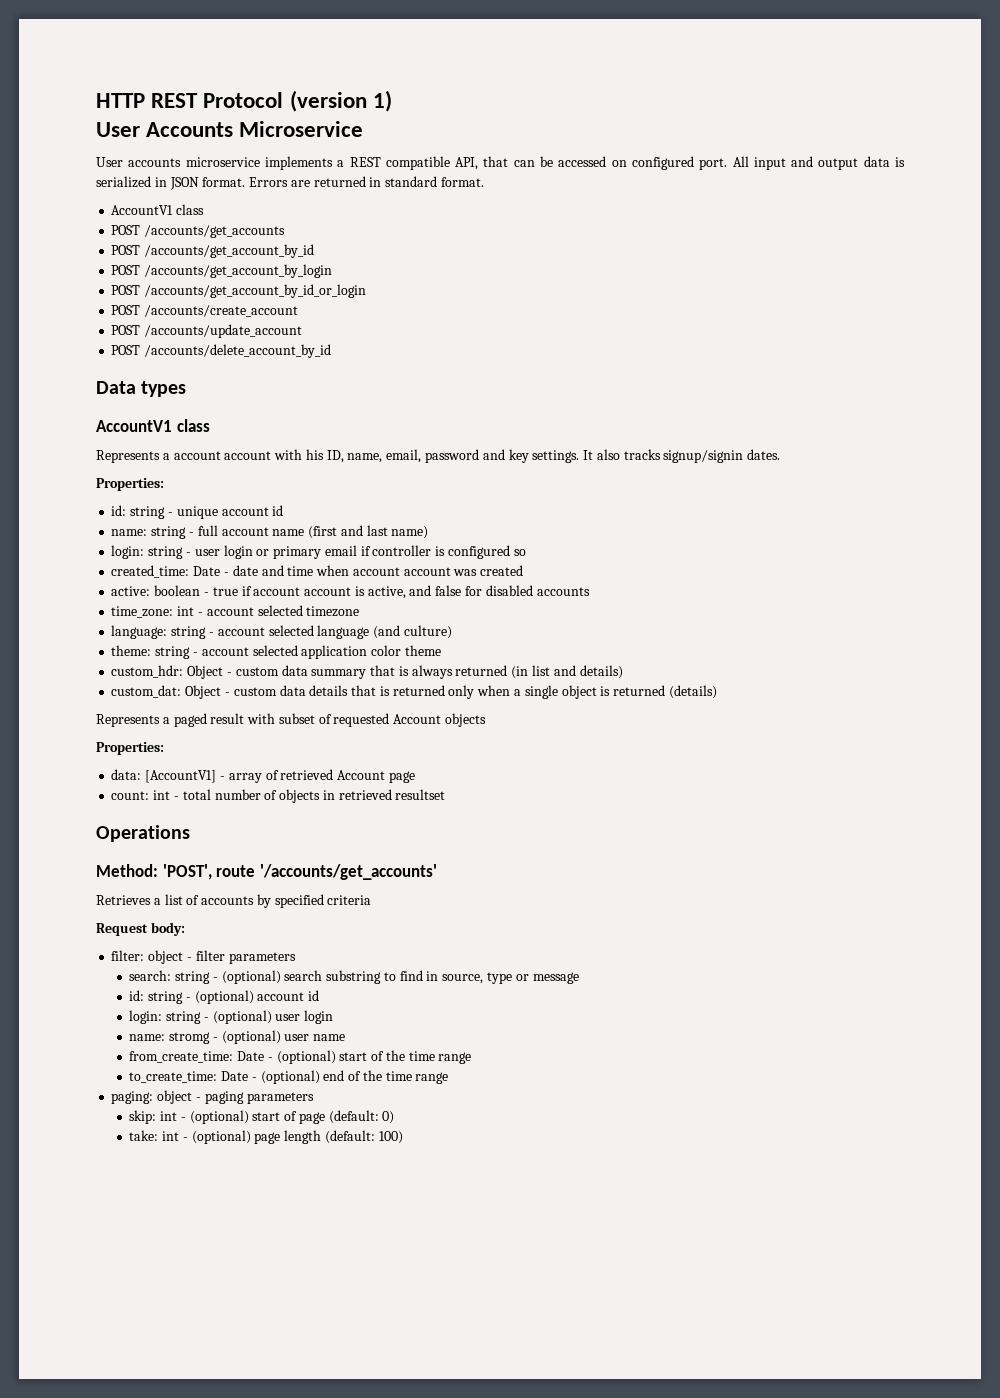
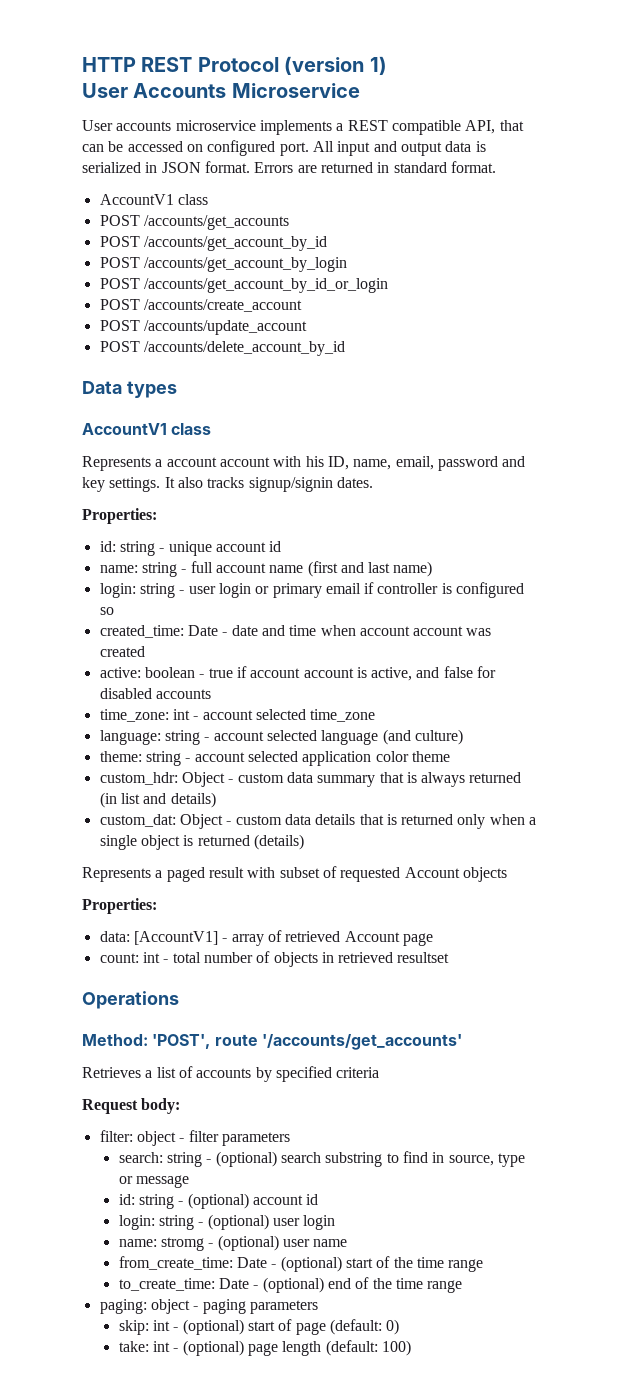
- time_zone: int - account selected timezone
+ time_zone: int - account selected time_zone

